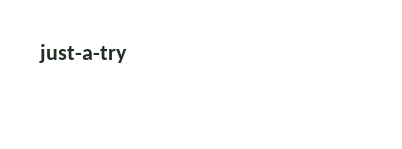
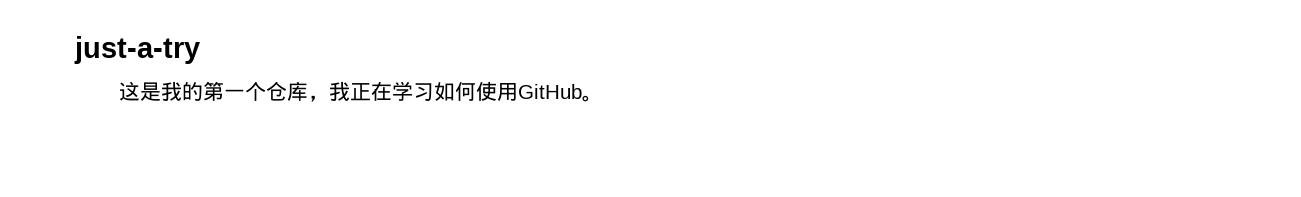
+ 这是我的第一个仓库，我正在学习如何使用GitHub。

